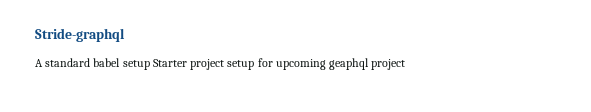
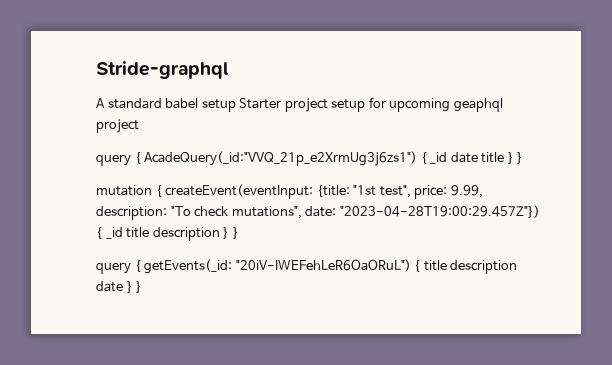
+ query { AcadeQuery(_id:"VVQ_21p_e2XrmUg3j6zs1") { _id date title } }
+ mutation { createEvent(eventInput: {title: "1st test", price: 9.99, description: "To check mutations", date: "2023-04-28T19:00:29.457Z"}) { _id title description } }
+ query { getEvents(_id: "20iV-IWEFehLeR6OaORuL") { title description date } }

